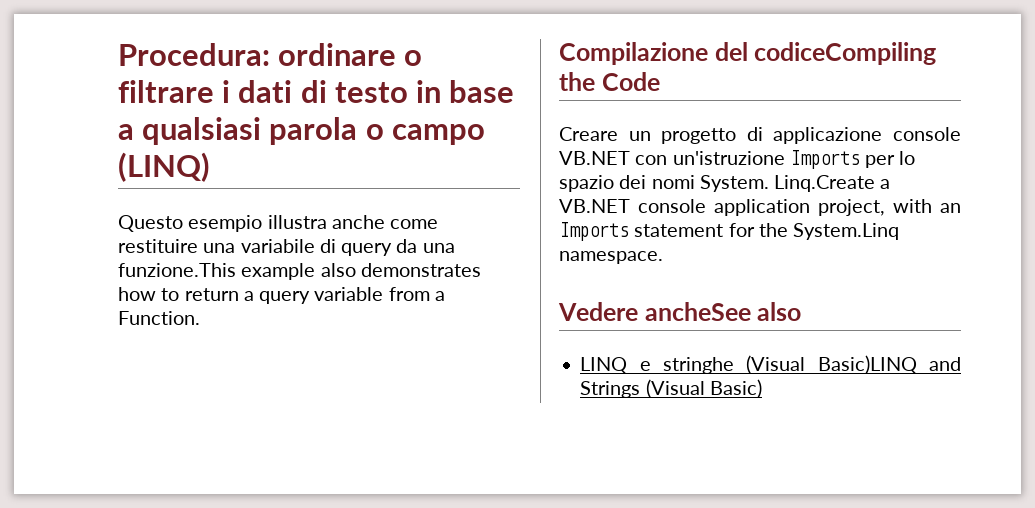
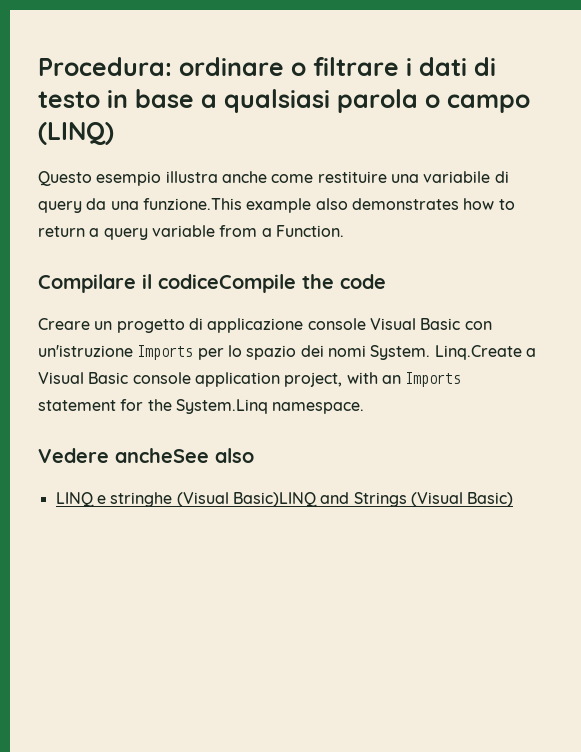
- Compilazione del codiceCompiling the Code
+ Compilare il codiceCompile the code
- Creare un progetto di applicazione console VB.NET con un'istruzione Imports per lo spazio dei nomi System.
+ Creare un progetto di applicazione console Visual Basic con un'istruzione Imports per lo spazio dei nomi System.
- Linq.Create a VB.NET console application project, with an Imports statement for the System.Linq namespace.
+ Linq.Create a Visual Basic console application project, with an Imports statement for the System.Linq namespace.

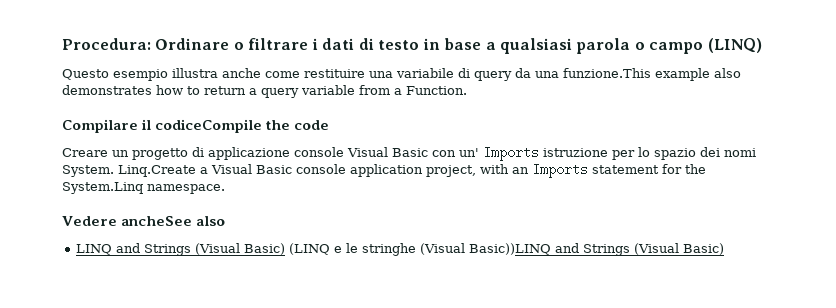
- Procedura: ordinare o filtrare i dati di testo in base a qualsiasi parola o campo (LINQ)
+ Procedura: Ordinare o filtrare i dati di testo in base a qualsiasi parola o campo (LINQ)
- Creare un progetto di applicazione console Visual Basic con un'istruzione Imports per lo spazio dei nomi System.
+ Creare un progetto di applicazione console Visual Basic con un' Imports istruzione per lo spazio dei nomi System.
- LINQ e stringhe (Visual Basic)LINQ and Strings (Visual Basic)
+ LINQ and Strings (Visual Basic) (LINQ e le stringhe (Visual Basic))LINQ and Strings (Visual Basic)

